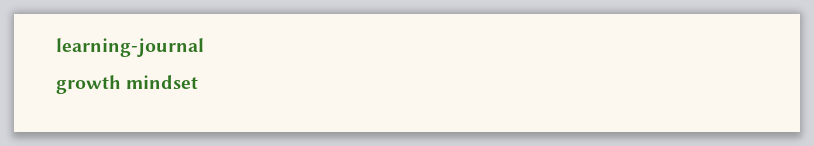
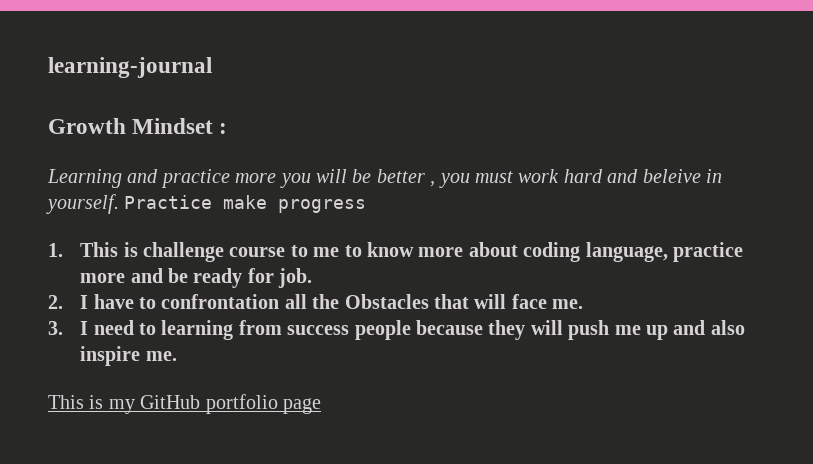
- growth mindset
+ Growth Mindset :
+ Learning and practice more you will be better , you must work hard and beleive in yourself. Practice make progress
+ 1. This is challenge course to me to know more about coding language, practice more and be ready for job.
+ 2. I have to confrontation all the Obstacles that will face me.
+ 3. I need to learning from success people because they will push me up and also inspire me.
+ This is my GitHub portfolio page

